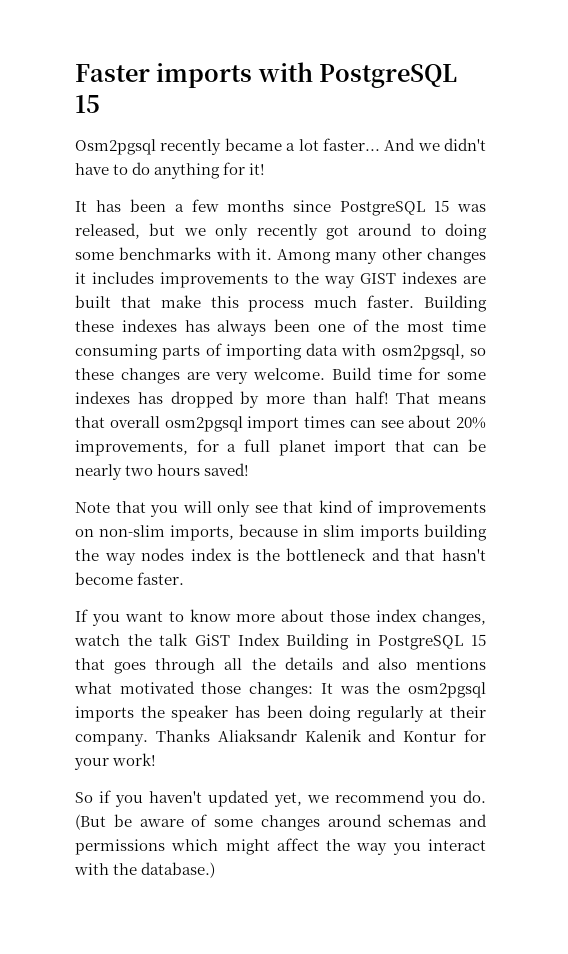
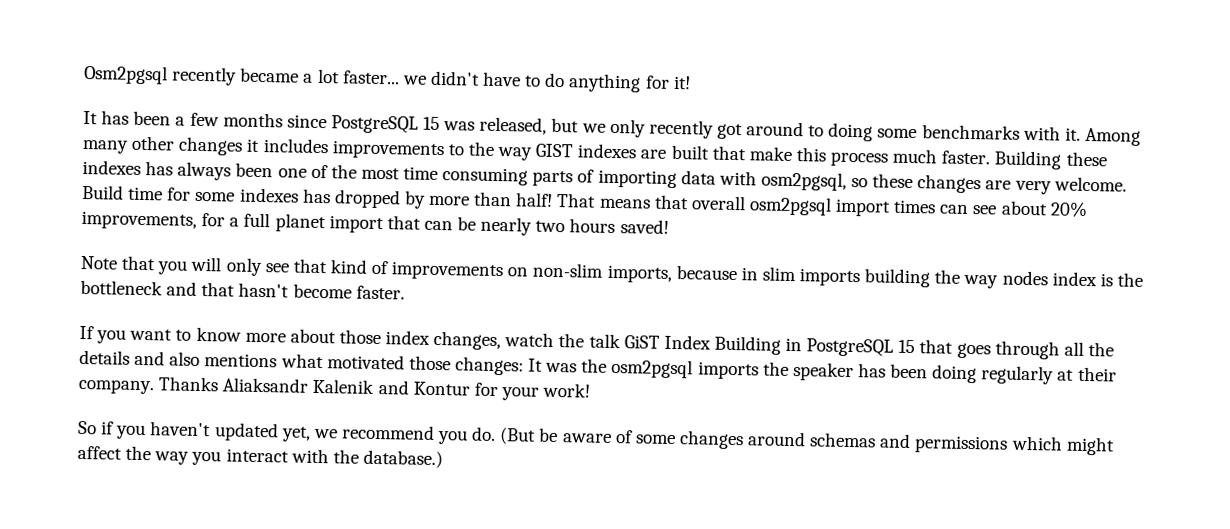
- Faster imports with PostgreSQL 15
- Osm2pgsql recently became a lot faster... And we didn't have to do anything for it!
+ Osm2pgsql recently became a lot faster... we didn't have to do anything for it!

